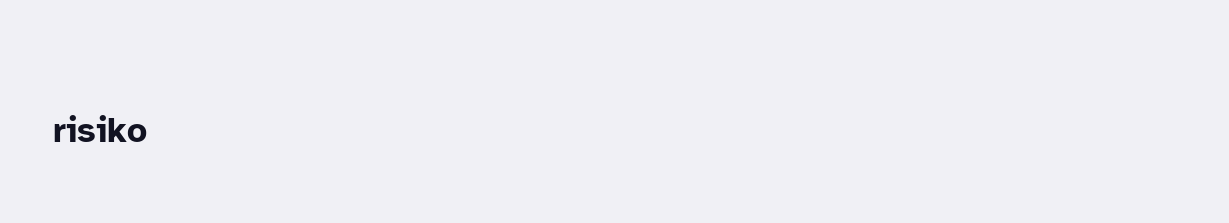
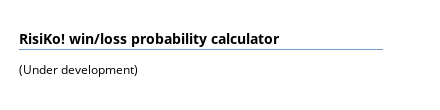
- risiko
+ RisiKo! win/loss probability calculator
+ (Under development)

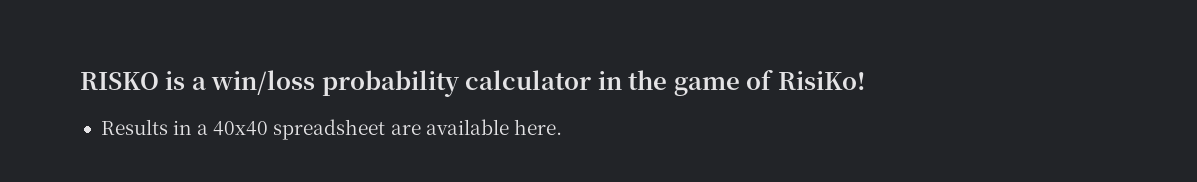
- RisiKo! win/loss probability calculator
- (Under development)
+ RISKO is a win/loss probability calculator in the game of RisiKo!
+ Results in a 40x40 spreadsheet are available here.

